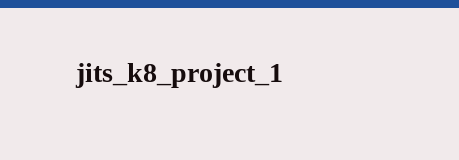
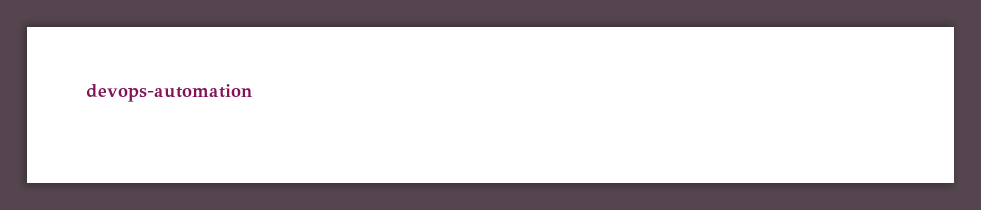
- jits_k8_project_1
+ devops-automation

